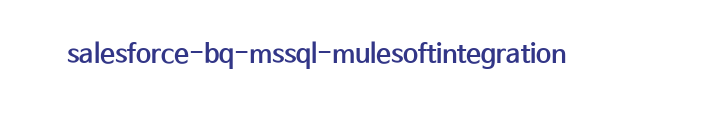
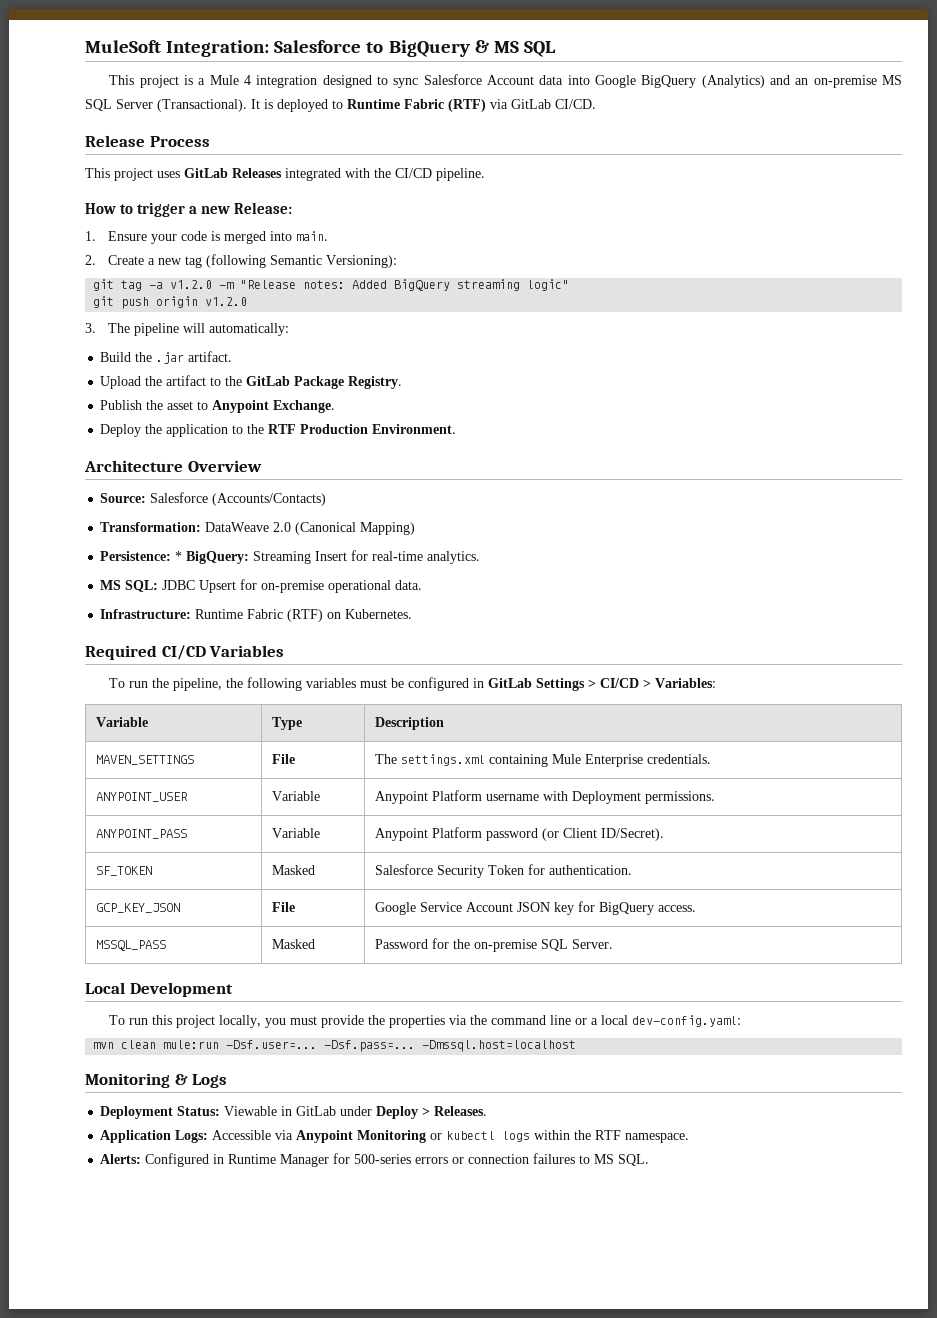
- salesforce-bq-mssql-mulesoftintegration
+ MuleSoft Integration: Salesforce to BigQuery & MS SQL
+ This project is a Mule 4 integration designed to sync Salesforce Account data into Google BigQuery (Analytics) and an on-premise MS SQL Server (Transactional). It is deployed to Runtime Fabric (RTF) via GitLab CI/CD.
+ Release Process
+ This project uses GitLab Releases integrated with the CI/CD pipeline.
+ How to trigger a new Release:
+ 1. Ensure your code is merged into main.
+ 2. Create a new tag (following Semantic Versioning):
+ git tag -a v1.2.0 -m "Release notes: Added BigQuery streaming logic"
+ git push origin v1.2.0
+ 3. The pipeline will automatically:
+ Build the .jar artifact.
+ Upload the artifact to the GitLab Package Registry.
+ Publish the asset to Anypoint Exchange.
+ Deploy the application to the RTF Production Environment.
+ Architecture Overview
+ Source: Salesforce (Accounts/Contacts)
+ Transformation: DataWeave 2.0 (Canonical Mapping)
+ Persistence: * BigQuery: Streaming Insert for real-time analytics.
+ MS SQL: JDBC Upsert for on-premise operational data.
+ Infrastructure: Runtime Fabric (RTF) on Kubernetes.
+ Required CI/CD Variables
+ To run the pipeline, the following variables must be configured in GitLab Settings > CI/CD > Variables:
+ Variable | Type | Description
+ MAVEN_SETTINGS | File | The settings.xml containing Mule Enterprise credentials.
+ ANYPOINT_USER | Variable | Anypoint Platform username with Deployment permissions.
+ ANYPOINT_PASS | Variable | Anypoint Platform password (or Client ID/Secret).
+ SF_TOKEN | Masked | Salesforce Security Token for authentication.
+ GCP_KEY_JSON | File | Google Service Account JSON key for BigQuery access.
+ MSSQL_PASS | Masked | Password for the on-premise SQL Server.
+ Local Development
+ To run this project locally, you must provide the properties via the command line or a local dev-config.yaml:
+ mvn clean mule:run -Dsf.user=... -Dsf.pass=... -Dmssql.host=localhost
+ Monitoring & Logs
+ Deployment Status: Viewable in GitLab under Deploy > Releases.
+ Application Logs: Accessible via Anypoint Monitoring or kubectl logs within the RTF namespace.
+ Alerts: Configured in Runtime Manager for 500-series errors or connection failures to MS SQL.

